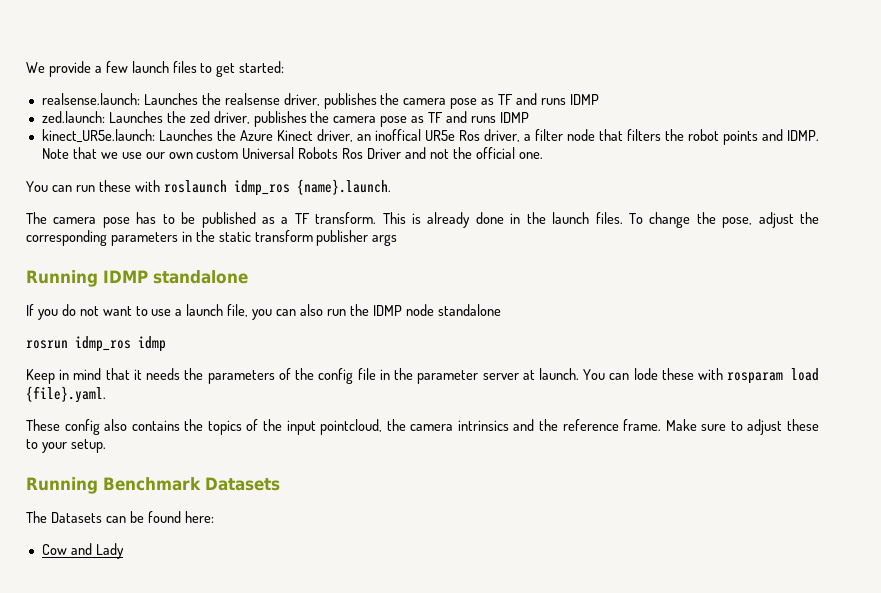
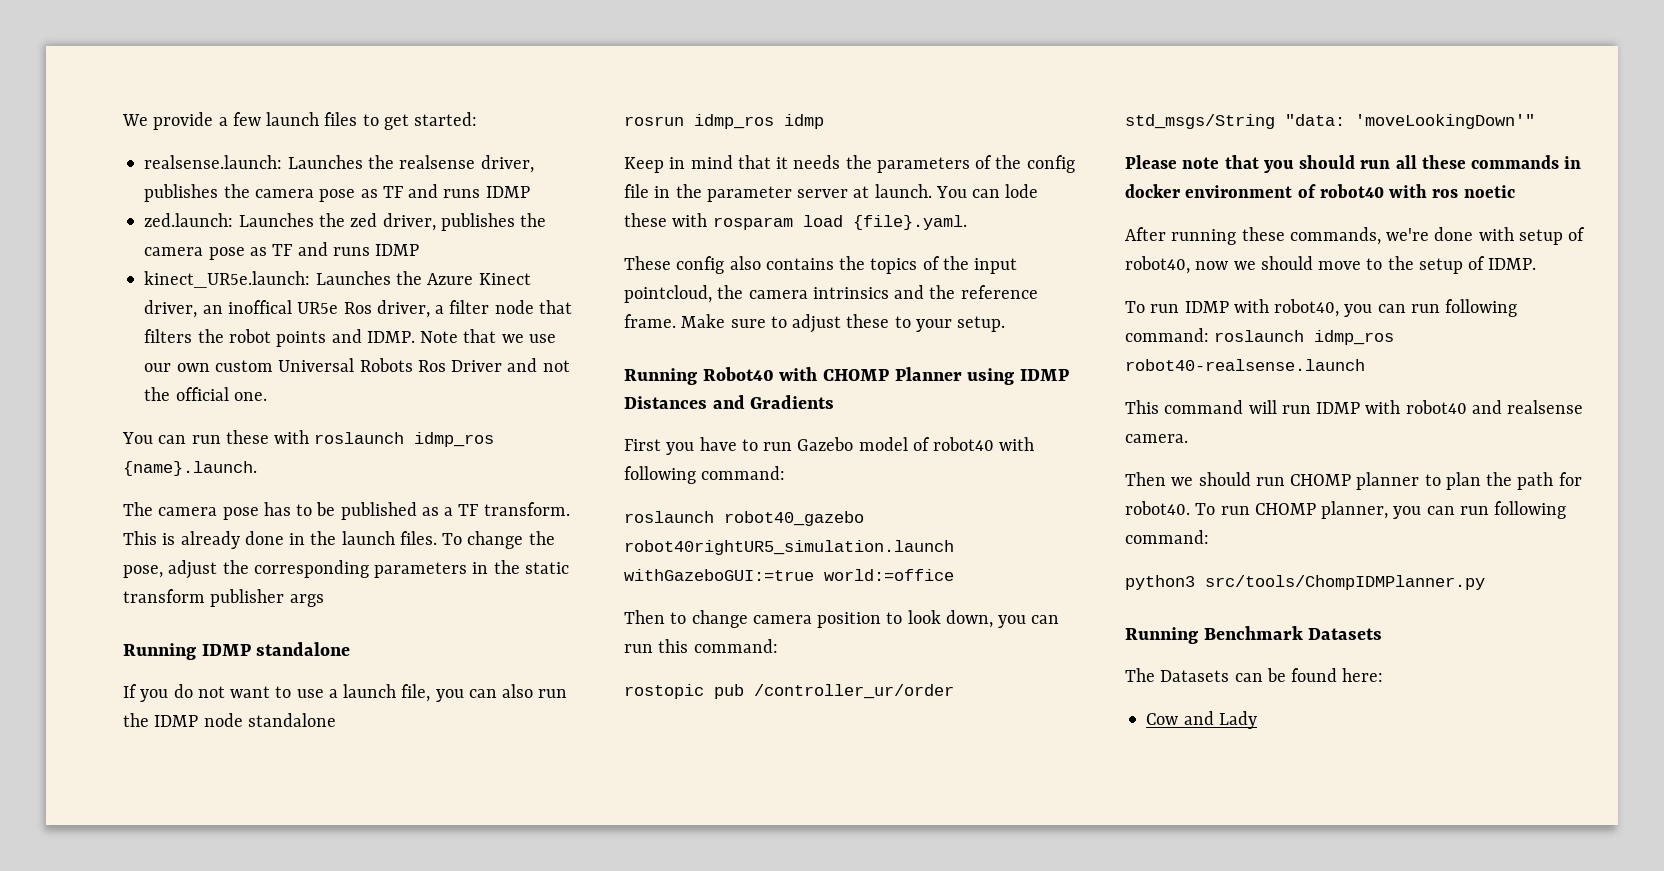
+ Running Robot40 with CHOMP Planner using IDMP Distances and Gradients
+ First you have to run Gazebo model of robot40 with following command:
+ roslaunch robot40_gazebo robot40rightUR5_simulation.launch withGazeboGUI:=true world:=office
+ Then to change camera position to look down, you can run this command:
+ rostopic pub /controller_ur/order std_msgs/String "data: 'moveLookingDown'"
+ Please note that you should run all these commands in docker environment of robot40 with ros noetic
+ After running these commands, we're done with setup of robot40, now we should move to the setup of IDMP.
+ To run IDMP with robot40, you can run following command: roslaunch idmp_ros robot40-realsense.launch
+ This command will run IDMP with robot40 and realsense camera.
+ Then we should run CHOMP planner to plan the path for robot40. To run CHOMP planner, you can run following command:
+ python3 src/tools/ChompIDMPlanner.py

